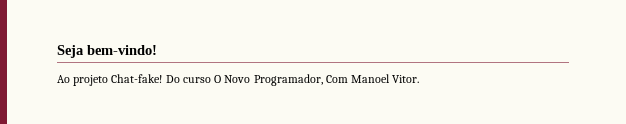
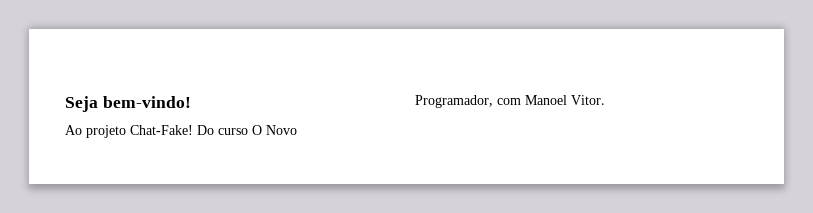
- Ao projeto Chat-fake!
+ Ao projeto Chat-Fake!
- Do curso O Novo Programador, Com Manoel Vitor.
+ Do curso O Novo Programador, com Manoel Vitor.

